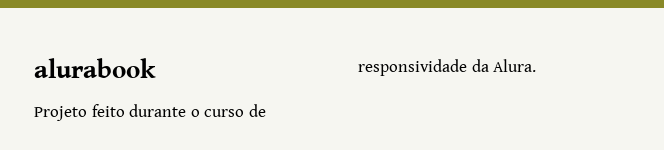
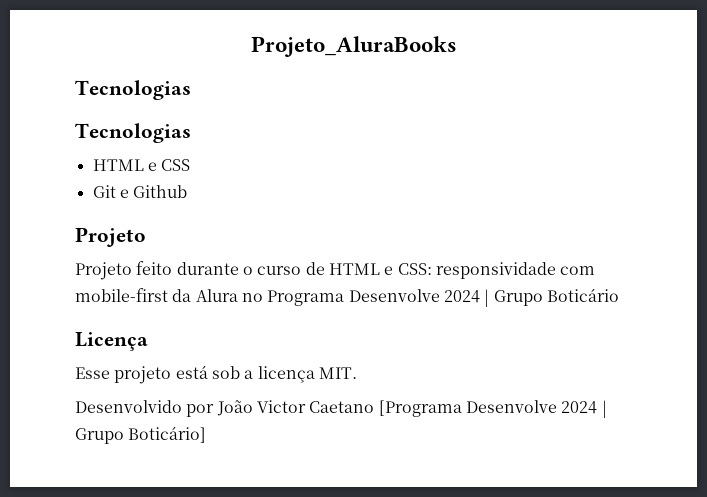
- alurabook
+ Projeto_AluraBooks
+ Tecnologias
+ Tecnologias
+ HTML e CSS
+ Git e Github
+ Projeto
- Projeto feito durante o curso de responsividade da Alura.
+ Projeto feito durante o curso de HTML e CSS: responsividade com mobile-first da Alura no Programa Desenvolve 2024 | Grupo Boticário
+ Licença
+ Esse projeto está sob a licença MIT.
+ Desenvolvido por João Victor Caetano [Programa Desenvolve 2024 | Grupo Boticário]

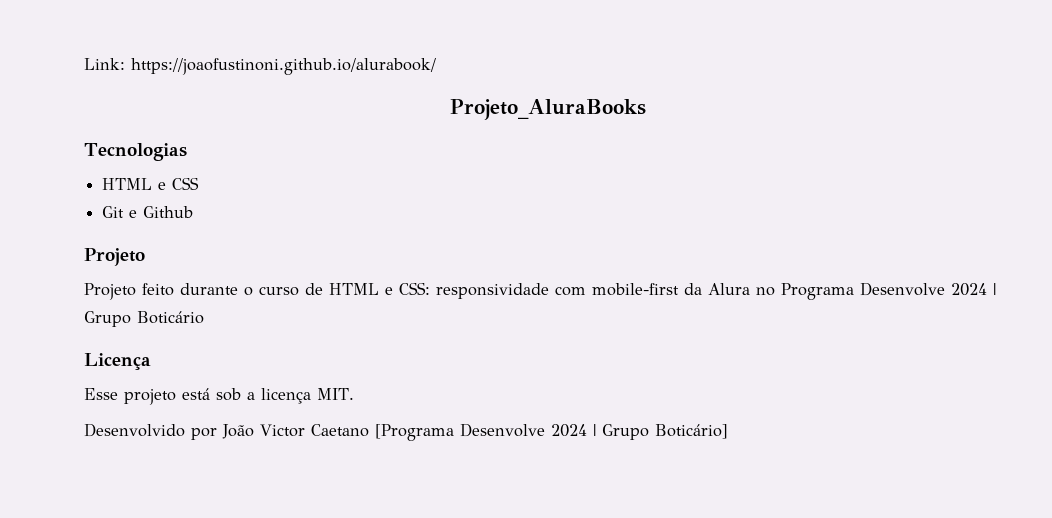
+ Link: https://joaofustinoni.github.io/alurabook/
  Projeto_AluraBooks
- Tecnologias

